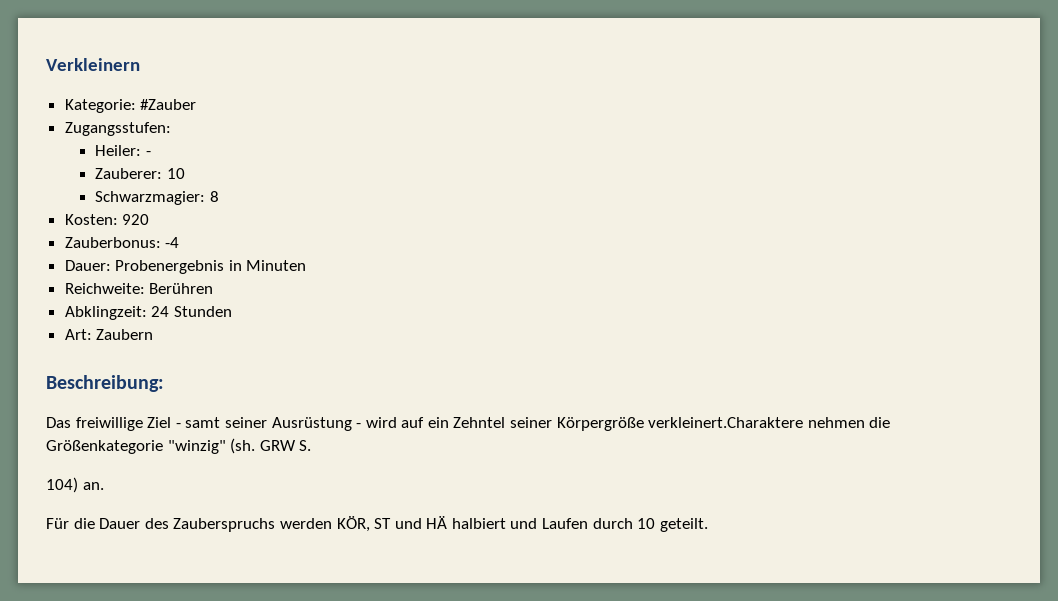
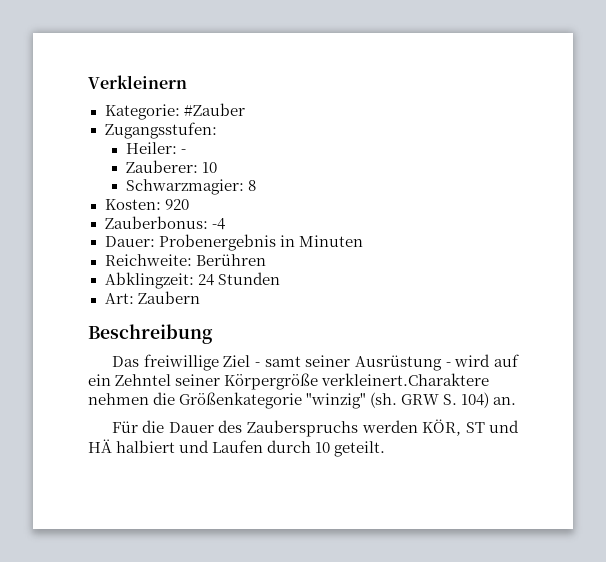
- Beschreibung:
+ Beschreibung
- GRW S.
- 104) an.
+ GRW S. 104) an.

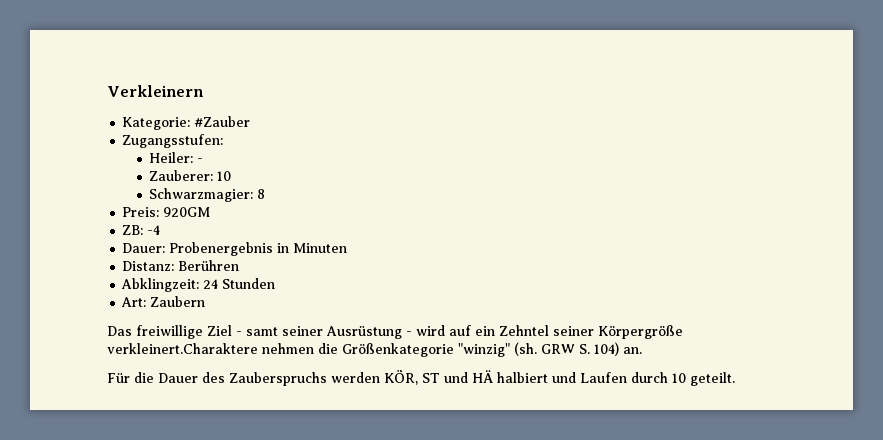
- Kosten: 920
- Zauberbonus: -4
+ Preis: 920GM
+ ZB: -4
- Reichweite: Berühren
+ Distanz: Berühren
- Beschreibung

